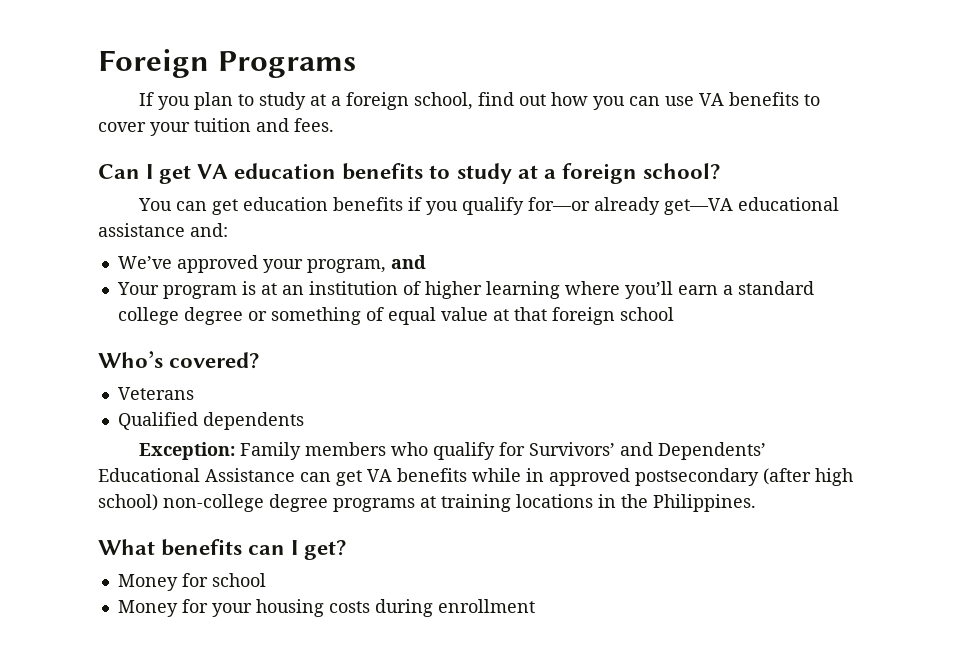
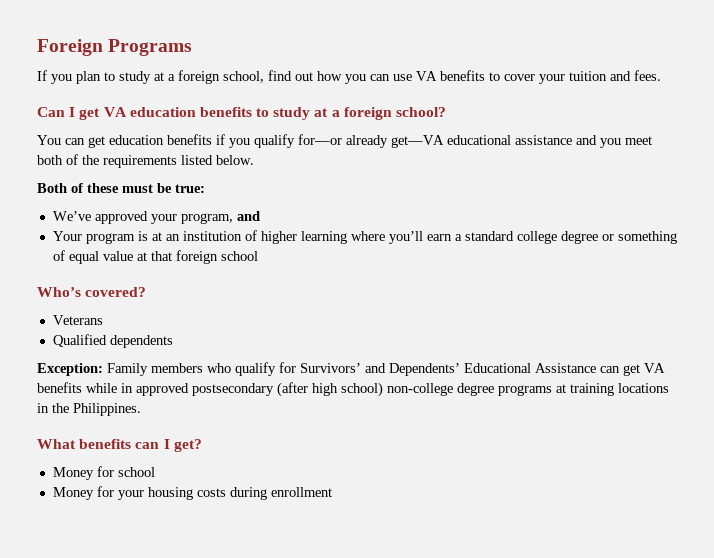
- You can get education benefits if you qualify for—or already get—VA educational assistance and:
+ You can get education benefits if you qualify for—or already get—VA educational assistance and you meet both of the requirements listed below.
+ Both of these must be true:

